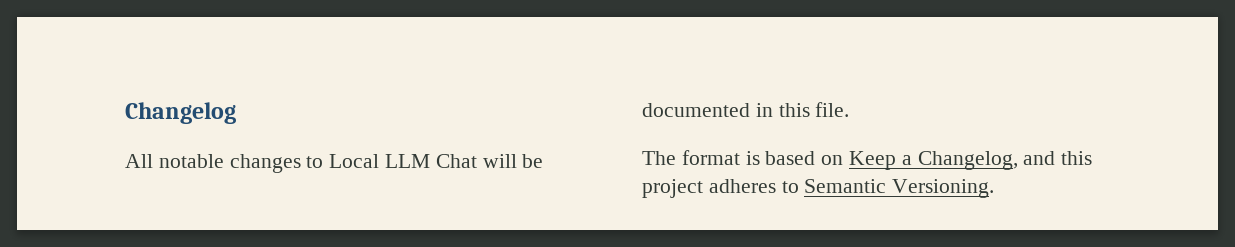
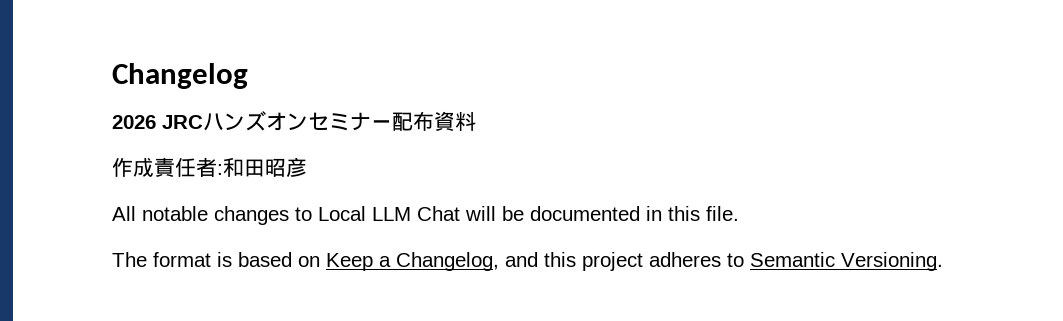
+ 2026 JRCハンズオンセミナー配布資料
+ 作成責任者:和田昭彦

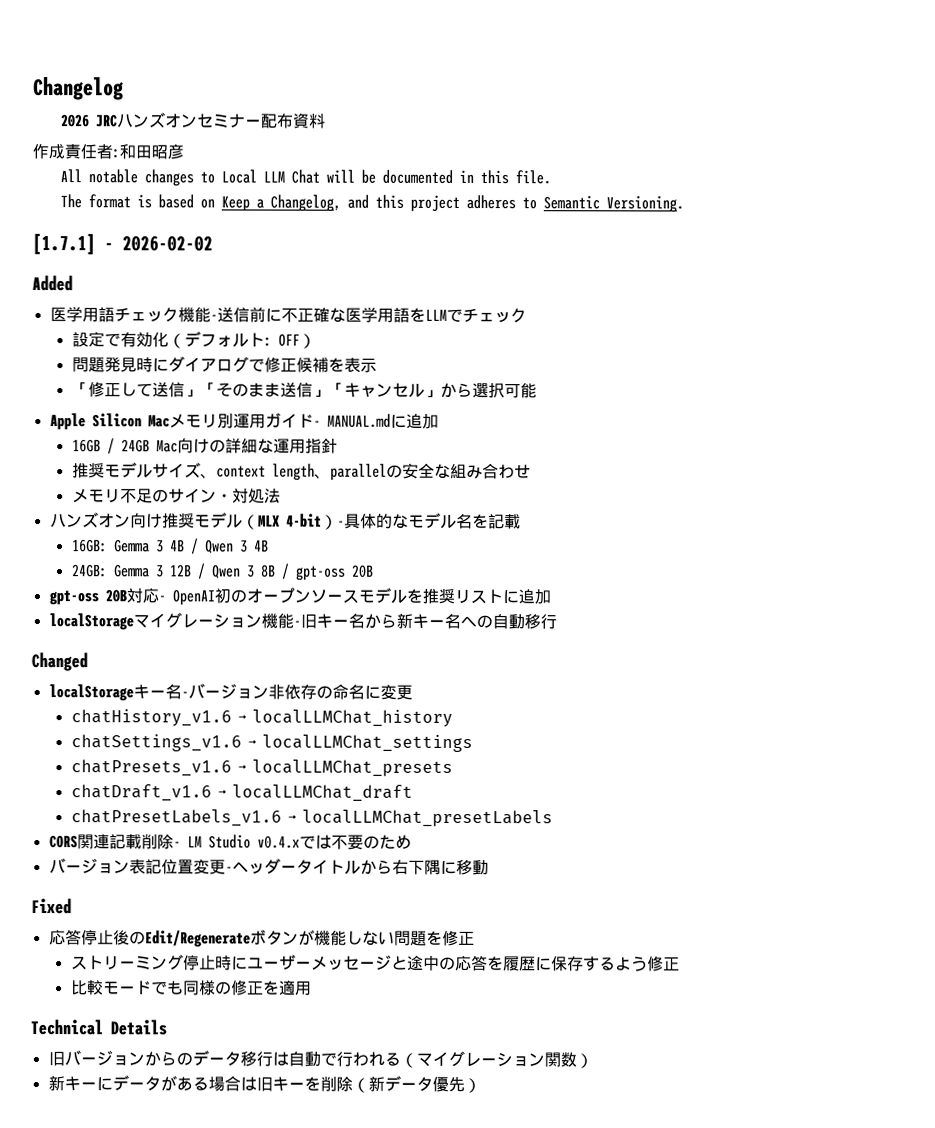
+ [1.7.1] - 2026-02-02
+ Added
+ 医学用語チェック機能-送信前に不正確な医学用語をLLMでチェック
+ 設定で有効化（デフォルト: OFF）
+ 問題発見時にダイアログで修正候補を表示
+ 「修正して送信」「そのまま送信」「キャンセル」から選択可能
+ Apple Silicon Macメモリ別運用ガイド- MANUAL.mdに追加
+ 16GB / 24GB Mac向けの詳細な運用指針
+ 推奨モデルサイズ、context length、parallelの安全な組み合わせ
+ メモリ不足のサイン・対処法
+ ハンズオン向け推奨モデル（MLX 4-bit）-具体的なモデル名を記載
+ 16GB: Gemma 3 4B / Qwen 3 4B
+ 24GB: Gemma 3 12B / Qwen 3 8B / gpt-oss 20B
+ gpt-oss 20B対応- OpenAI初のオープンソースモデルを推奨リストに追加
+ localStorageマイグレーション機能-旧キー名から新キー名への自動移行
+ Changed
+ localStorageキー名-バージョン非依存の命名に変更
+ chatHistory_v1.6 → localLLMChat_history
+ chatSettings_v1.6 → localLLMChat_settings
+ chatPresets_v1.6 → localLLMChat_presets
+ chatDraft_v1.6 → localLLMChat_draft
+ chatPresetLabels_v1.6 → localLLMChat_presetLabels
+ CORS関連記載削除- LM Studio v0.4.xでは不要のため
+ バージョン表記位置変更-ヘッダータイトルから右下隅に移動
+ Fixed
+ 応答停止後のEdit/Regenerateボタンが機能しない問題を修正
+ ストリーミング停止時にユーザーメッセージと途中の応答を履歴に保存するよう修正
+ 比較モードでも同様の修正を適用
+ Technical Details
+ 旧バージョンからのデータ移行は自動で行われる（マイグレーション関数）
+ 新キーにデータがある場合は旧キーを削除（新データ優先）

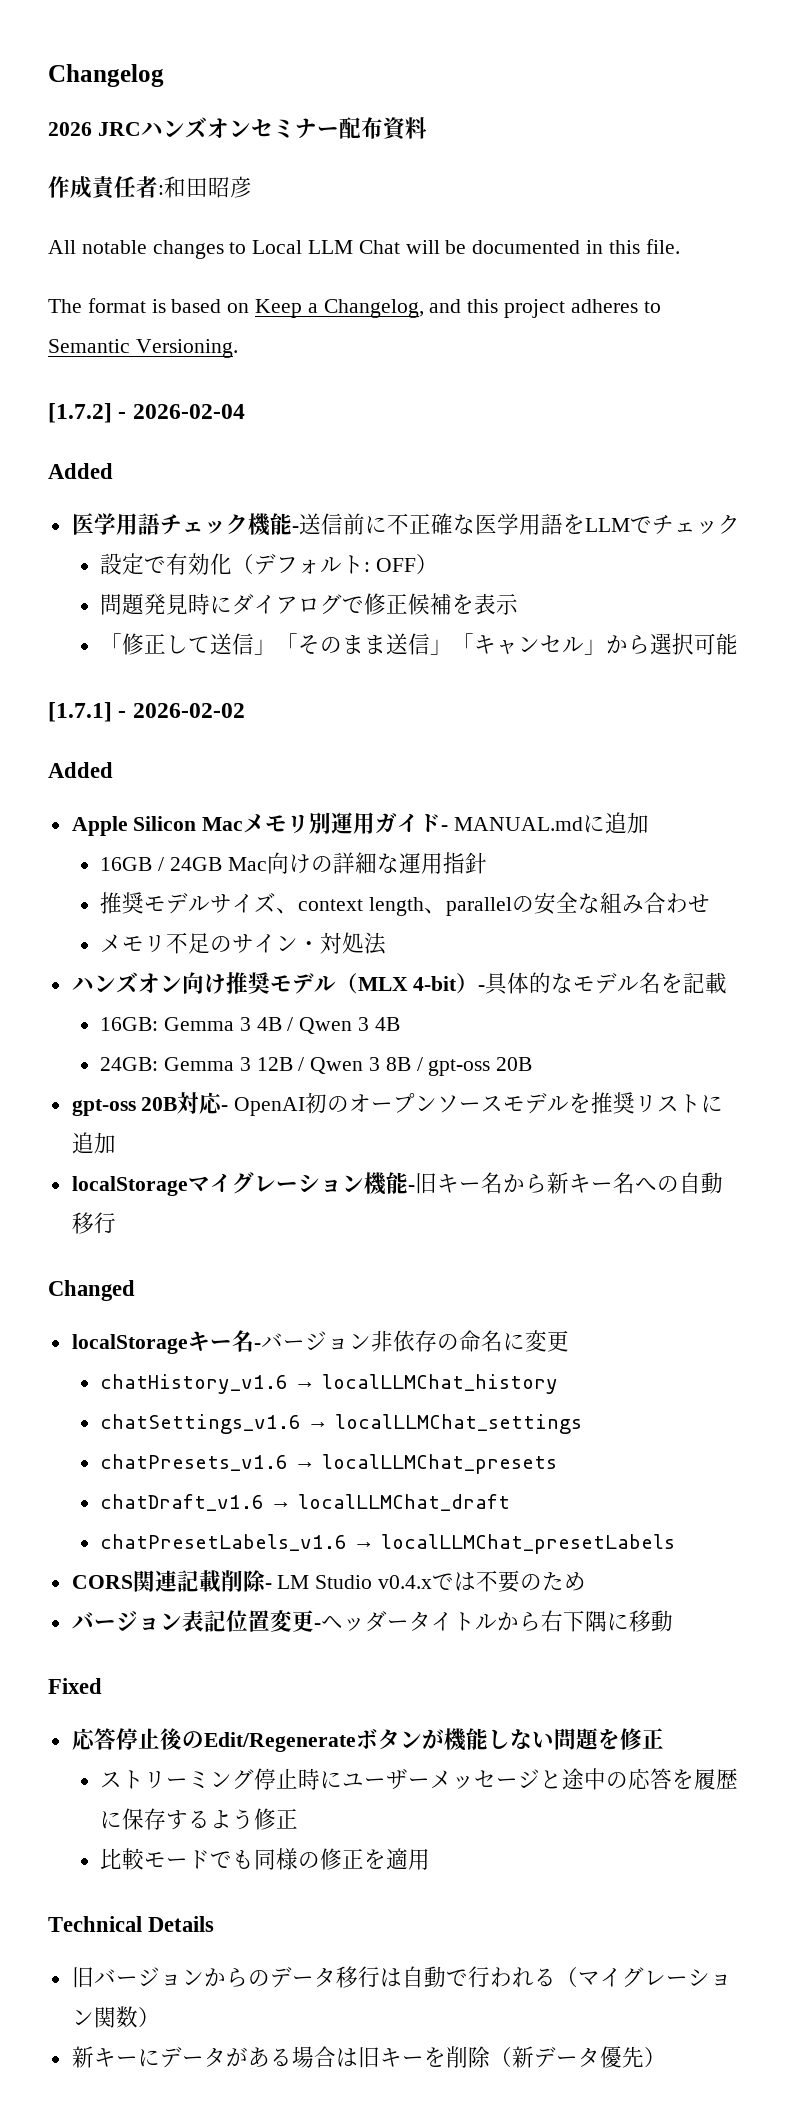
- [1.7.1] - 2026-02-02
+ [1.7.2] - 2026-02-04
+ [1.7.1] - 2026-02-02
+ Added

